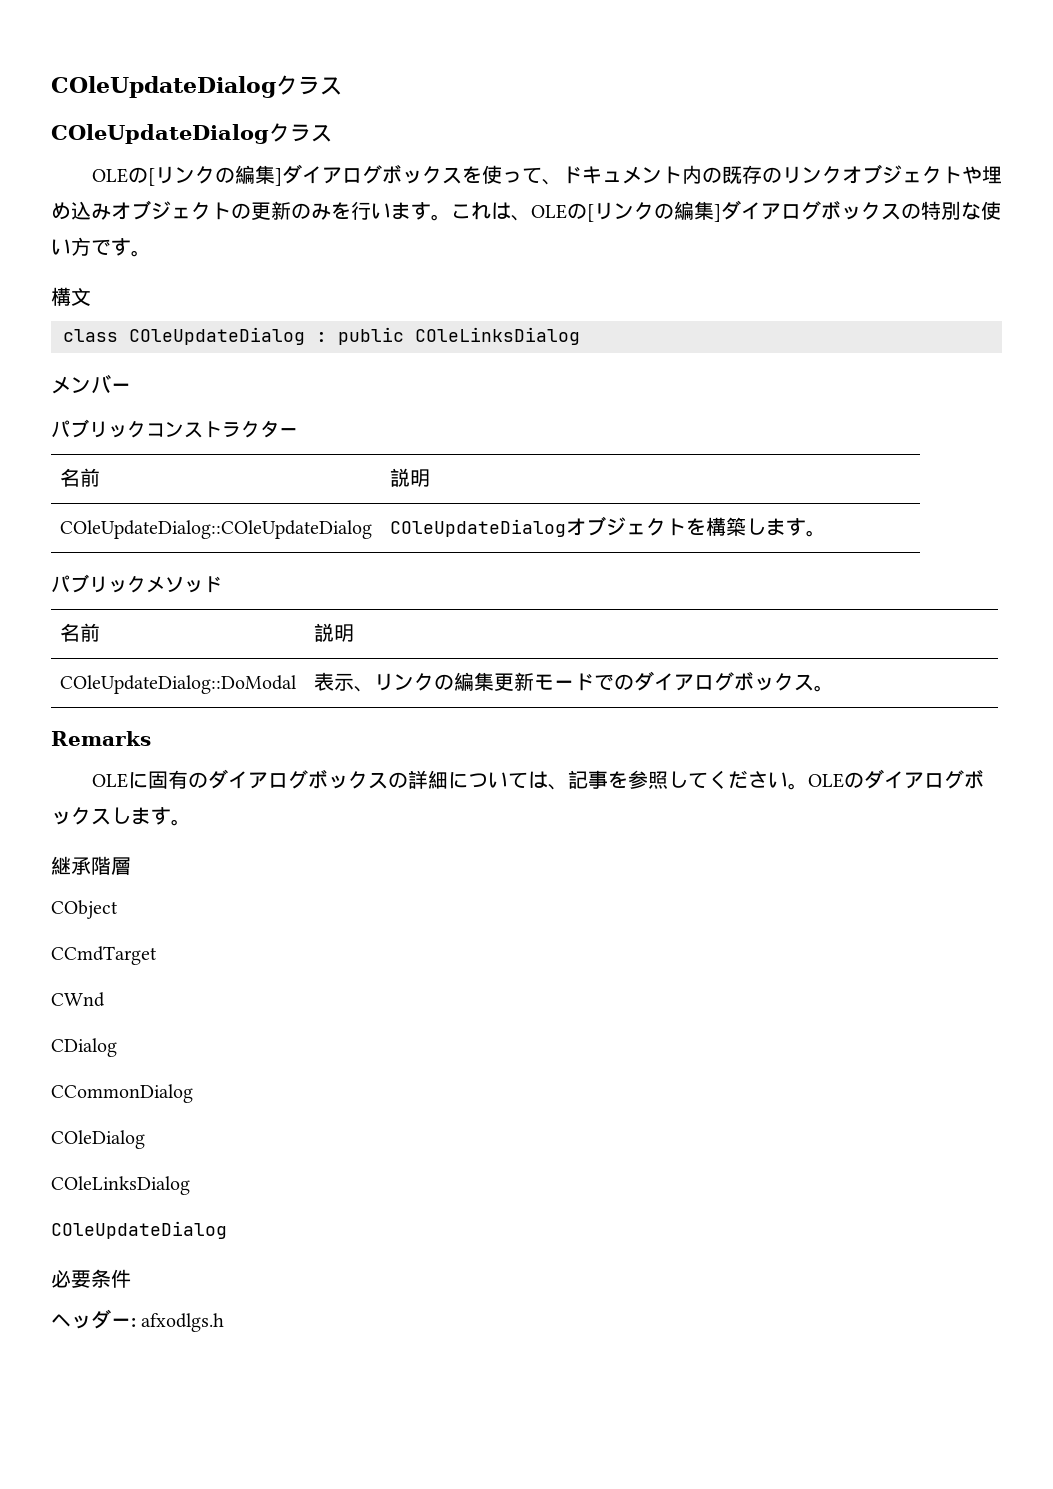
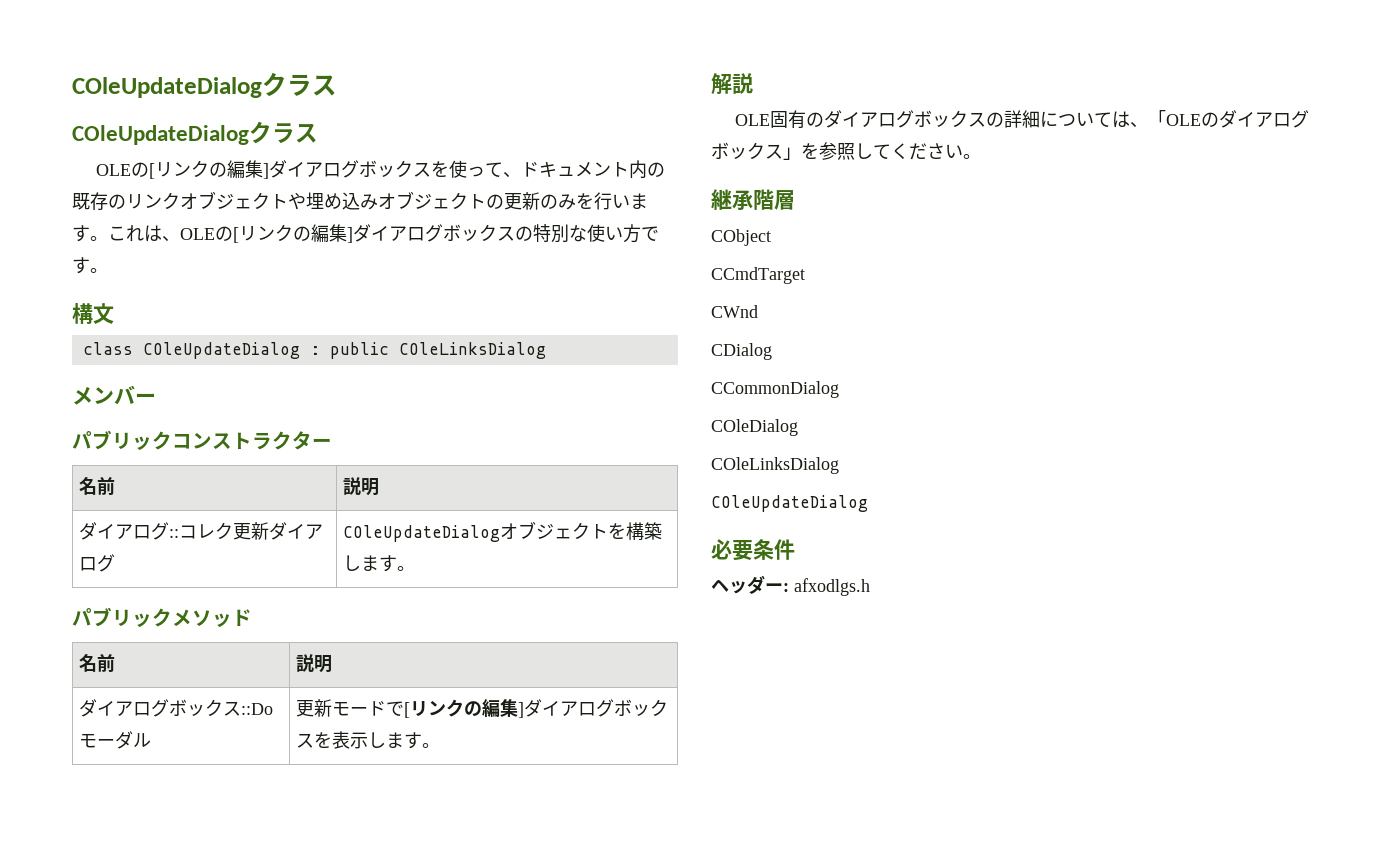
- COleUpdateDialog::COleUpdateDialog | COleUpdateDialogオブジェクトを構築します。
+ ダイアログ::コレク更新ダイアログ | COleUpdateDialogオブジェクトを構築します。
- COleUpdateDialog::DoModal | 表示、リンクの編集更新モードでのダイアログボックス。
- Remarks
- OLEに固有のダイアログボックスの詳細については、記事を参照してください。OLEのダイアログボックスします。
+ ダイアログボックス::Doモーダル | 更新モードで[リンクの編集]ダイアログボックスを表示します。
+ 解説
+ OLE固有のダイアログボックスの詳細については、「OLEのダイアログボックス」を参照してください。

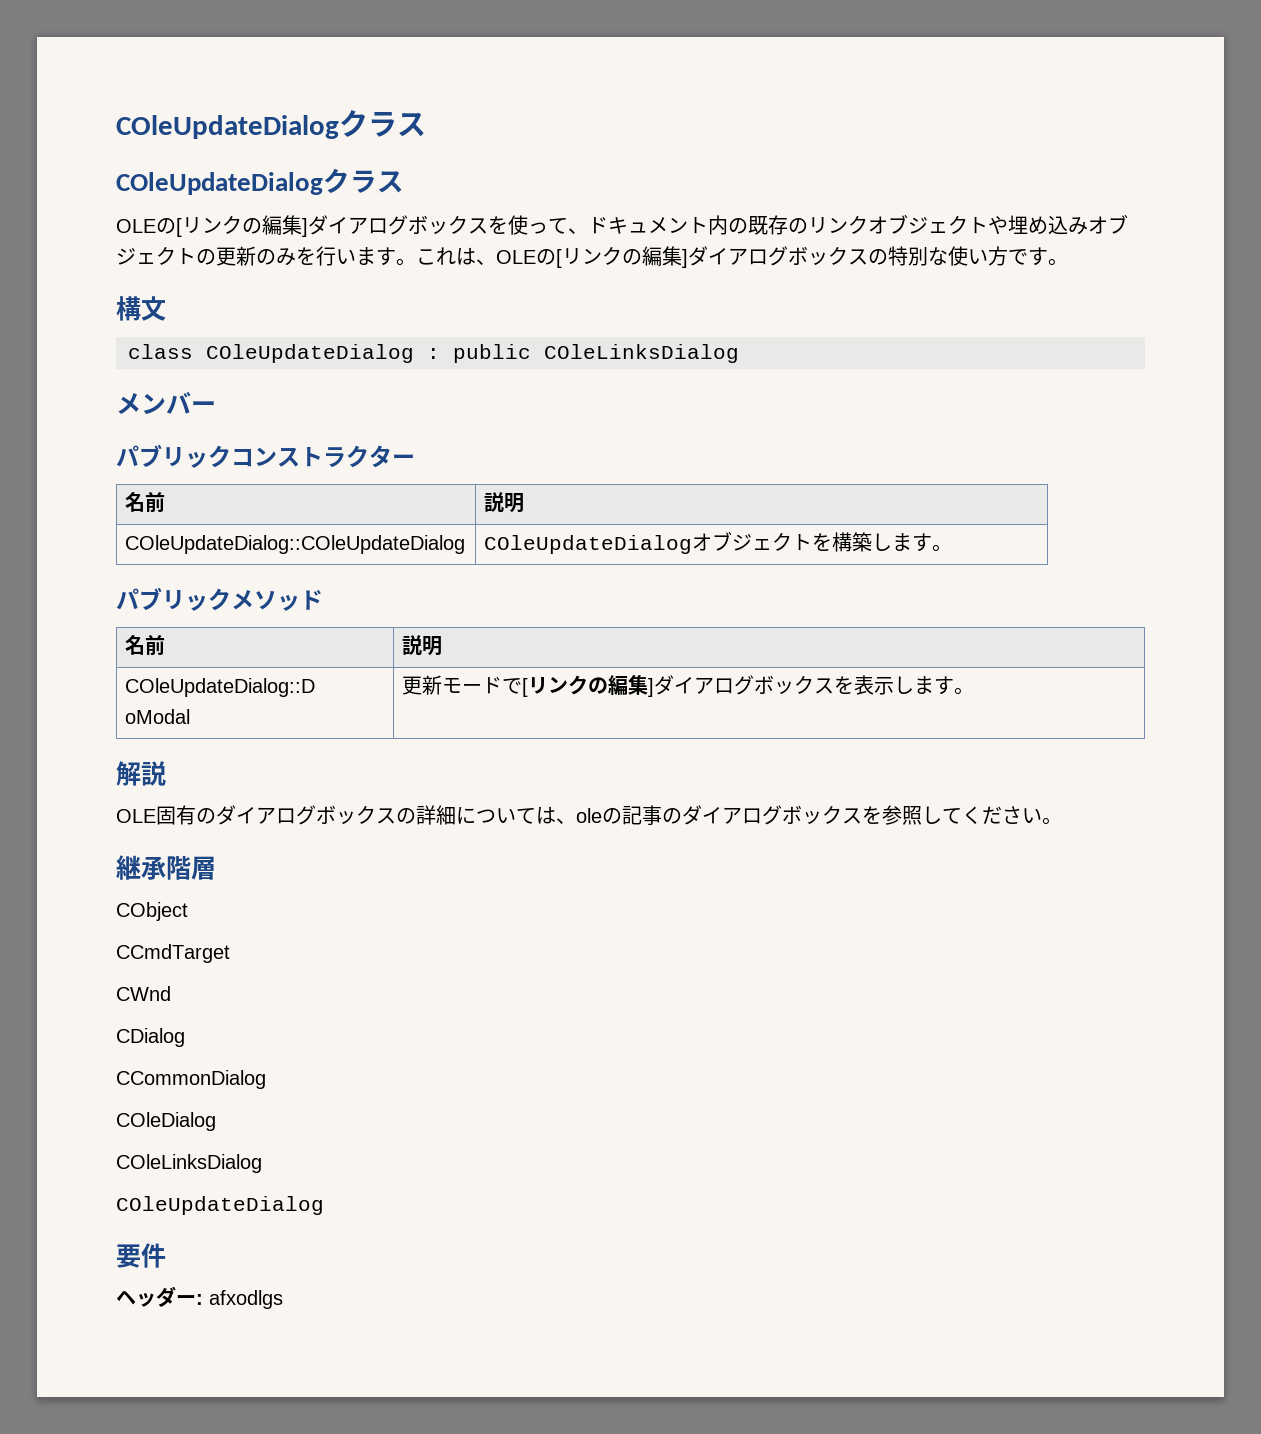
- ダイアログ::コレク更新ダイアログ | COleUpdateDialogオブジェクトを構築します。
+ COleUpdateDialog::COleUpdateDialog | COleUpdateDialogオブジェクトを構築します。
- ダイアログボックス::Doモーダル | 更新モードで[リンクの編集]ダイアログボックスを表示します。
+ COleUpdateDialog::D oModal | 更新モードで[リンクの編集]ダイアログボックスを表示します。
- OLE固有のダイアログボックスの詳細については、「OLEのダイアログボックス」を参照してください。
+ OLE固有のダイアログボックスの詳細については、oleの記事のダイアログボックスを参照してください。
- 必要条件
+ 要件
- ヘッダー: afxodlgs.h
+ ヘッダー: afxodlgs

